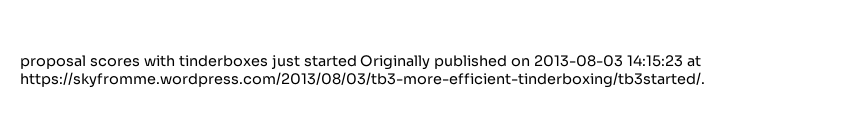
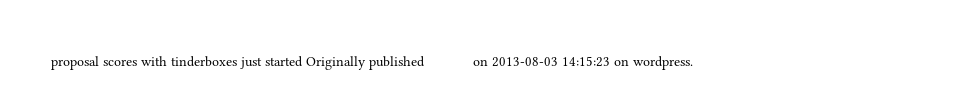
- proposal scores with tinderboxes just started Originally published on 2013-08-03 14:15:23 at https://skyfromme.wordpress.com/2013/08/03/tb3-more-efficient-tinderboxing/tb3started/.
+ proposal scores with tinderboxes just started Originally published on 2013-08-03 14:15:23 on wordpress.

